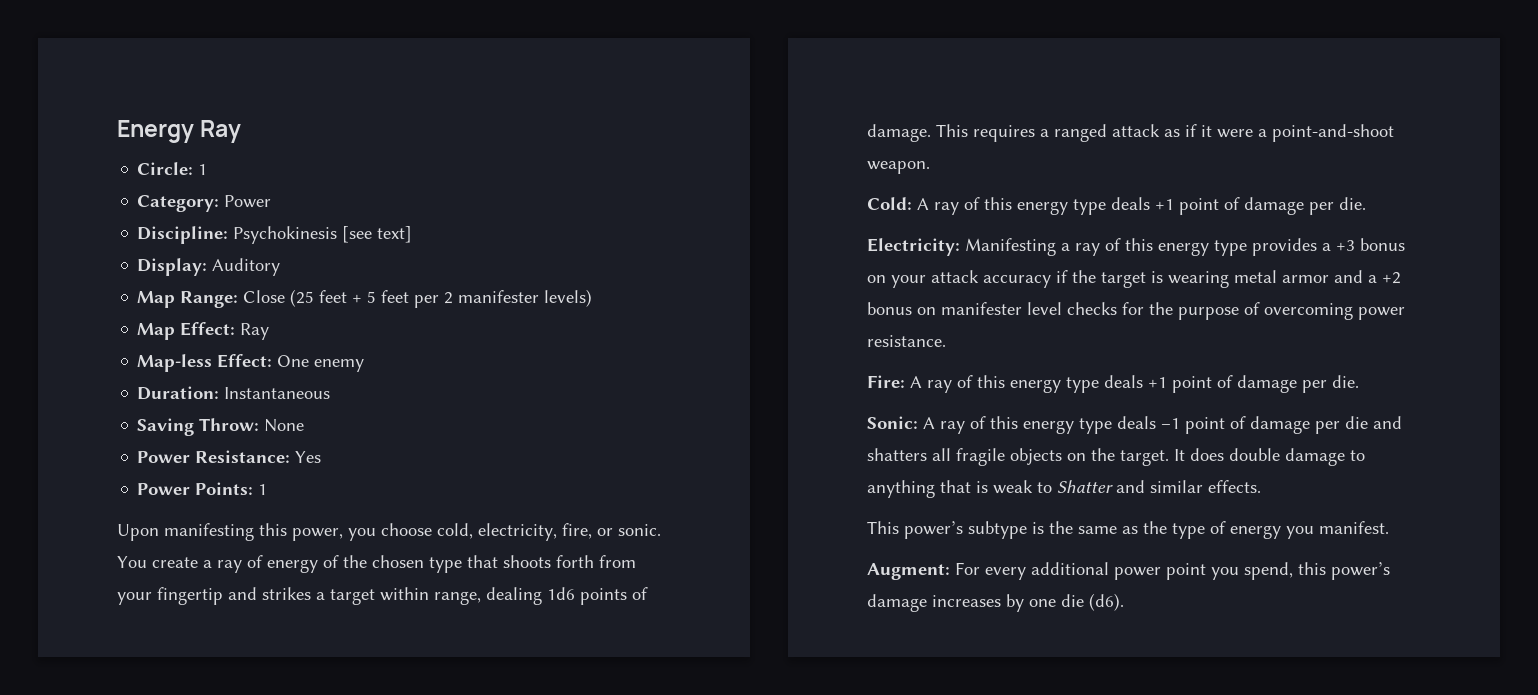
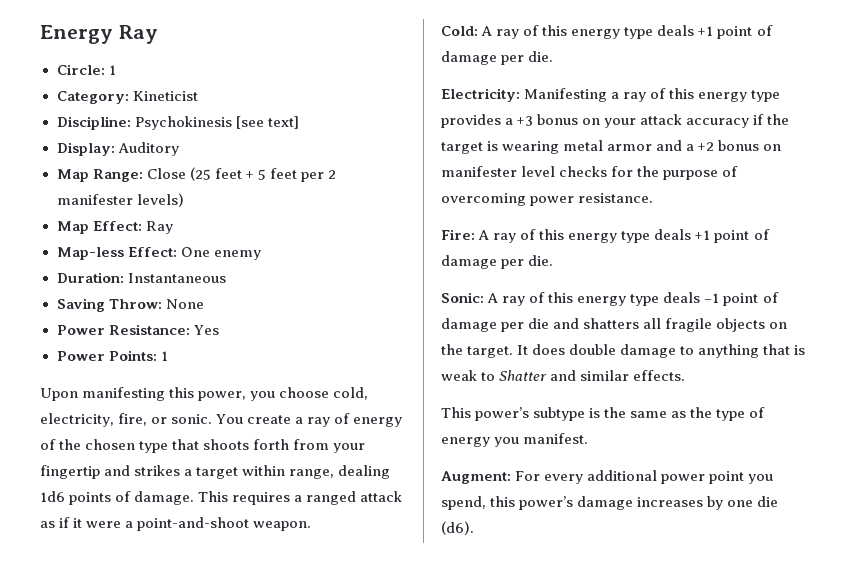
- Category: Power
+ Category: Kineticist

